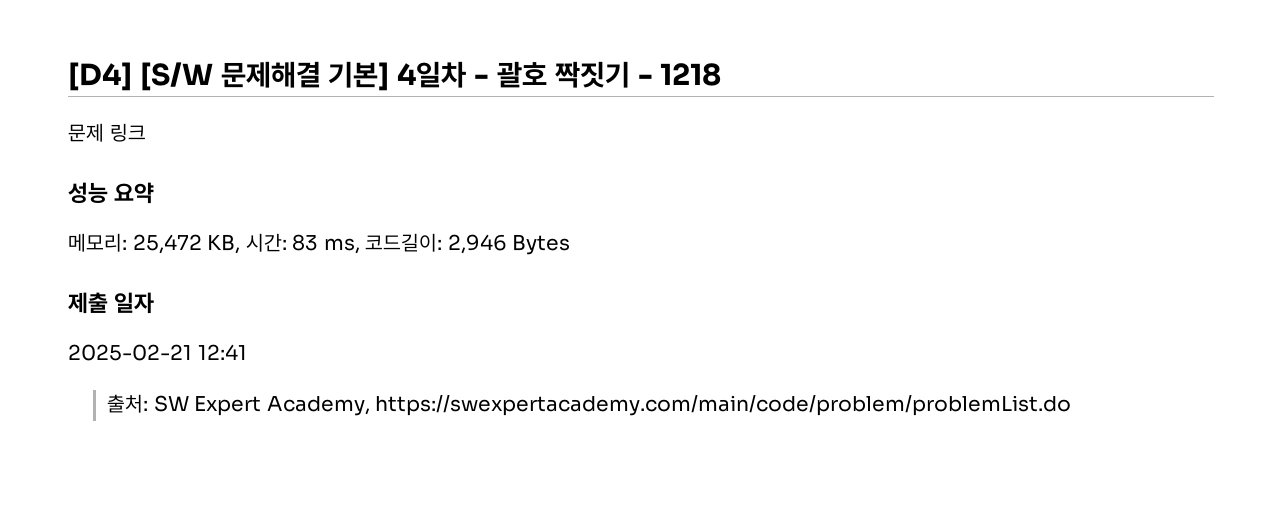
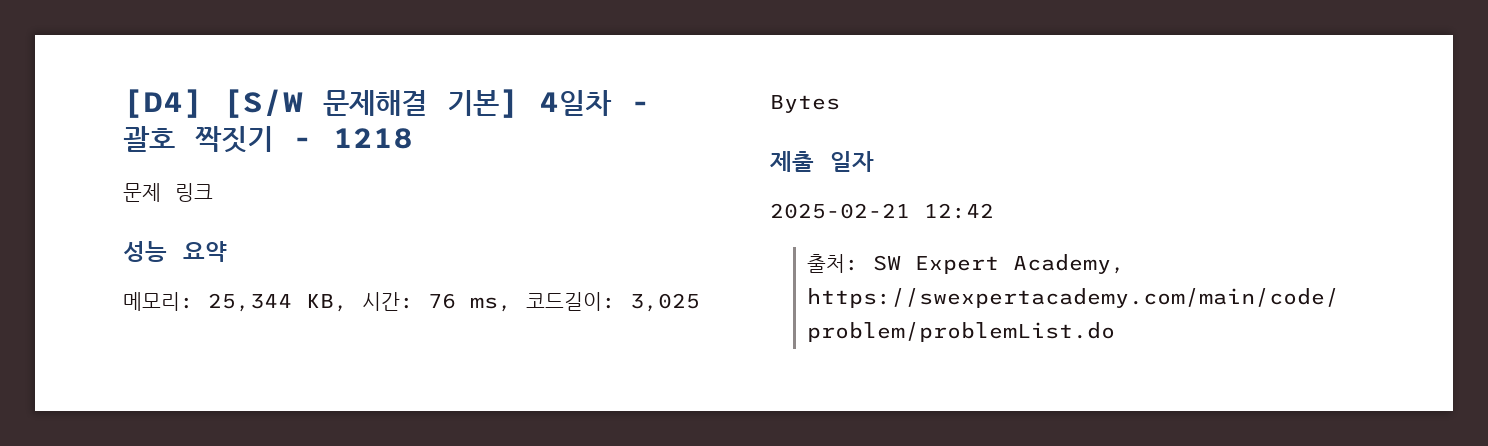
- 메모리: 25,472 KB, 시간: 83 ms, 코드길이: 2,946 Bytes
+ 메모리: 25,344 KB, 시간: 76 ms, 코드길이: 3,025 Bytes
- 2025-02-21 12:41
+ 2025-02-21 12:42

